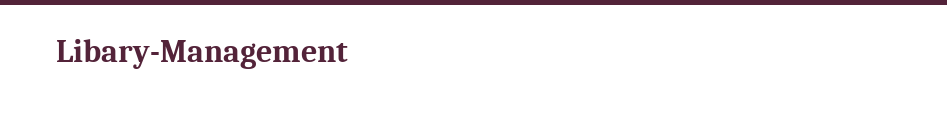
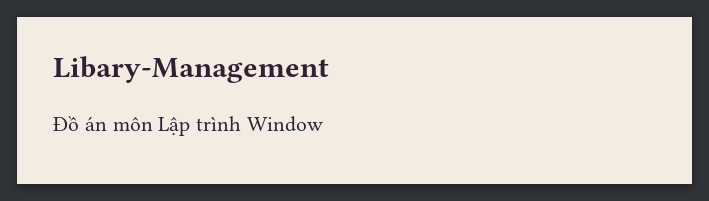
+ Đồ án môn Lập trình Window

